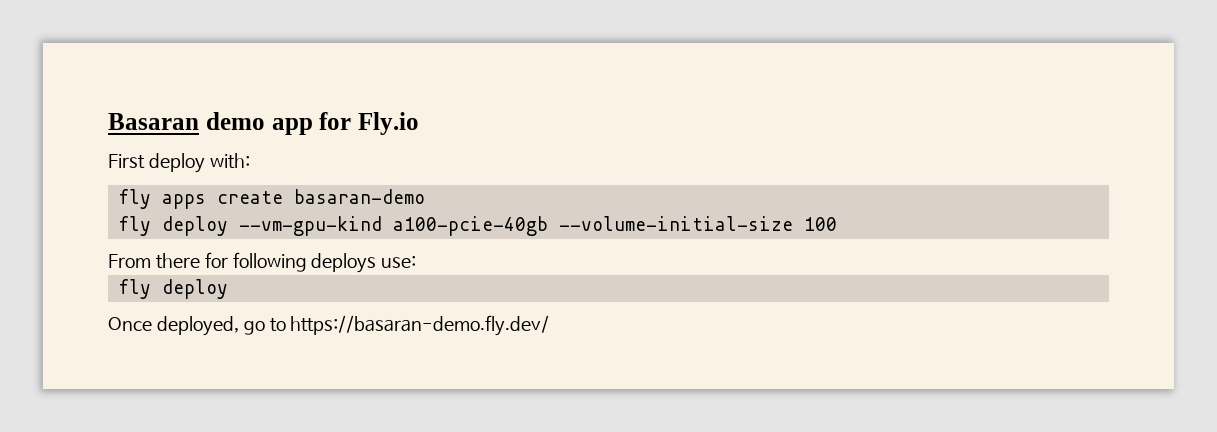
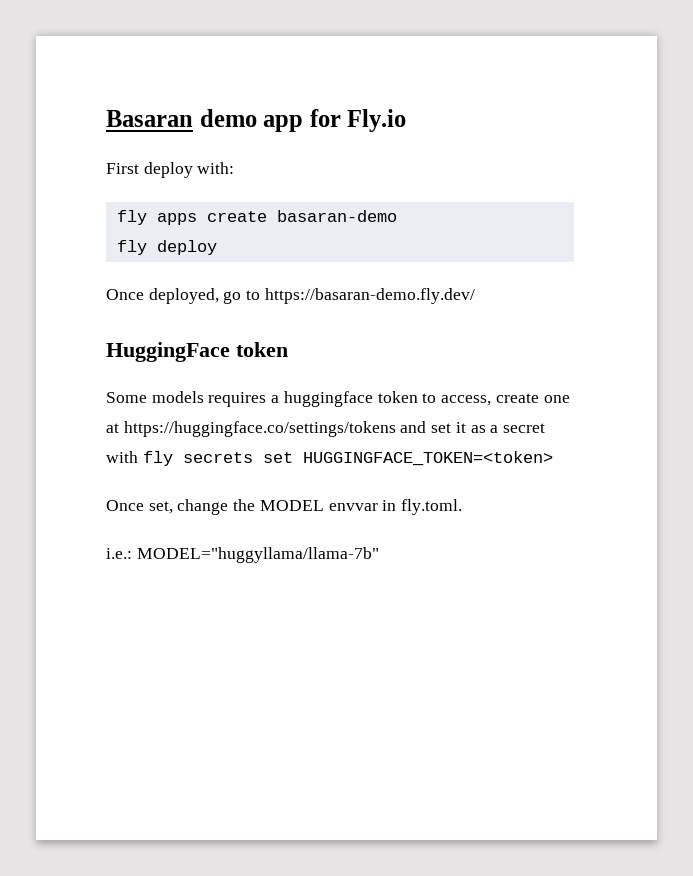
- fly deploy --vm-gpu-kind a100-pcie-40gb --volume-initial-size 100
- From there for following deploys use:
+ HuggingFace token
+ Some models requires a huggingface token to access, create one at https://huggingface.co/settings/tokens and set it as a secret with fly secrets set HUGGINGFACE_TOKEN=<token>
+ Once set, change the MODEL envvar in fly.toml.
+ i.e.: MODEL="huggyllama/llama-7b"

